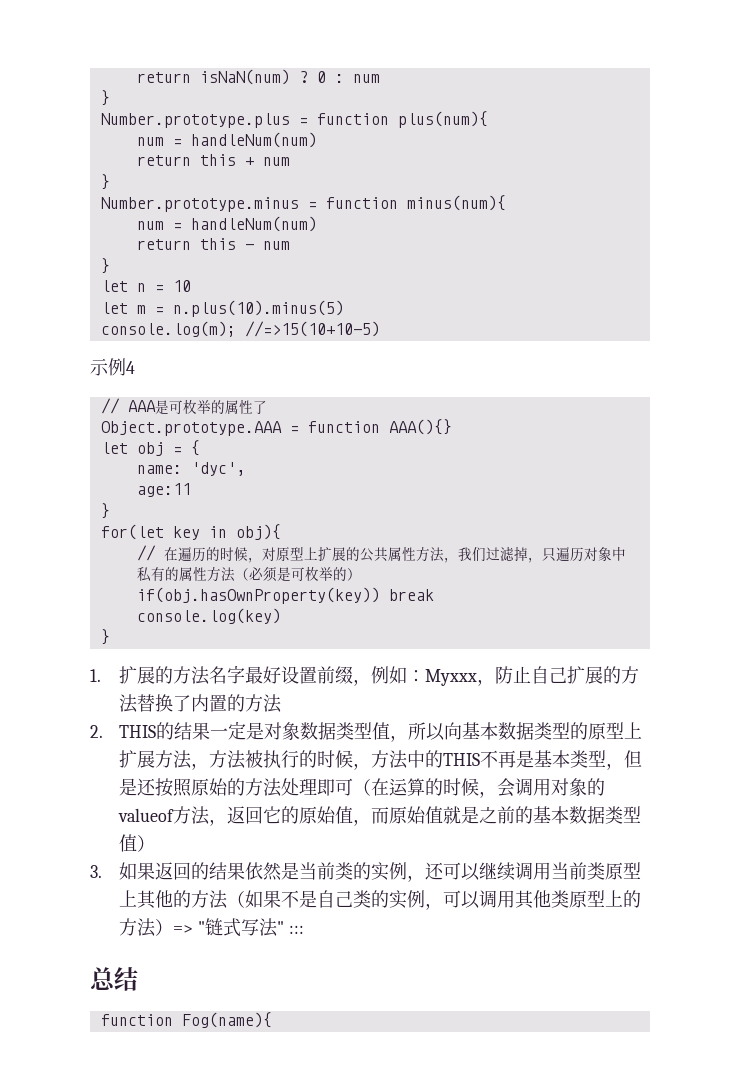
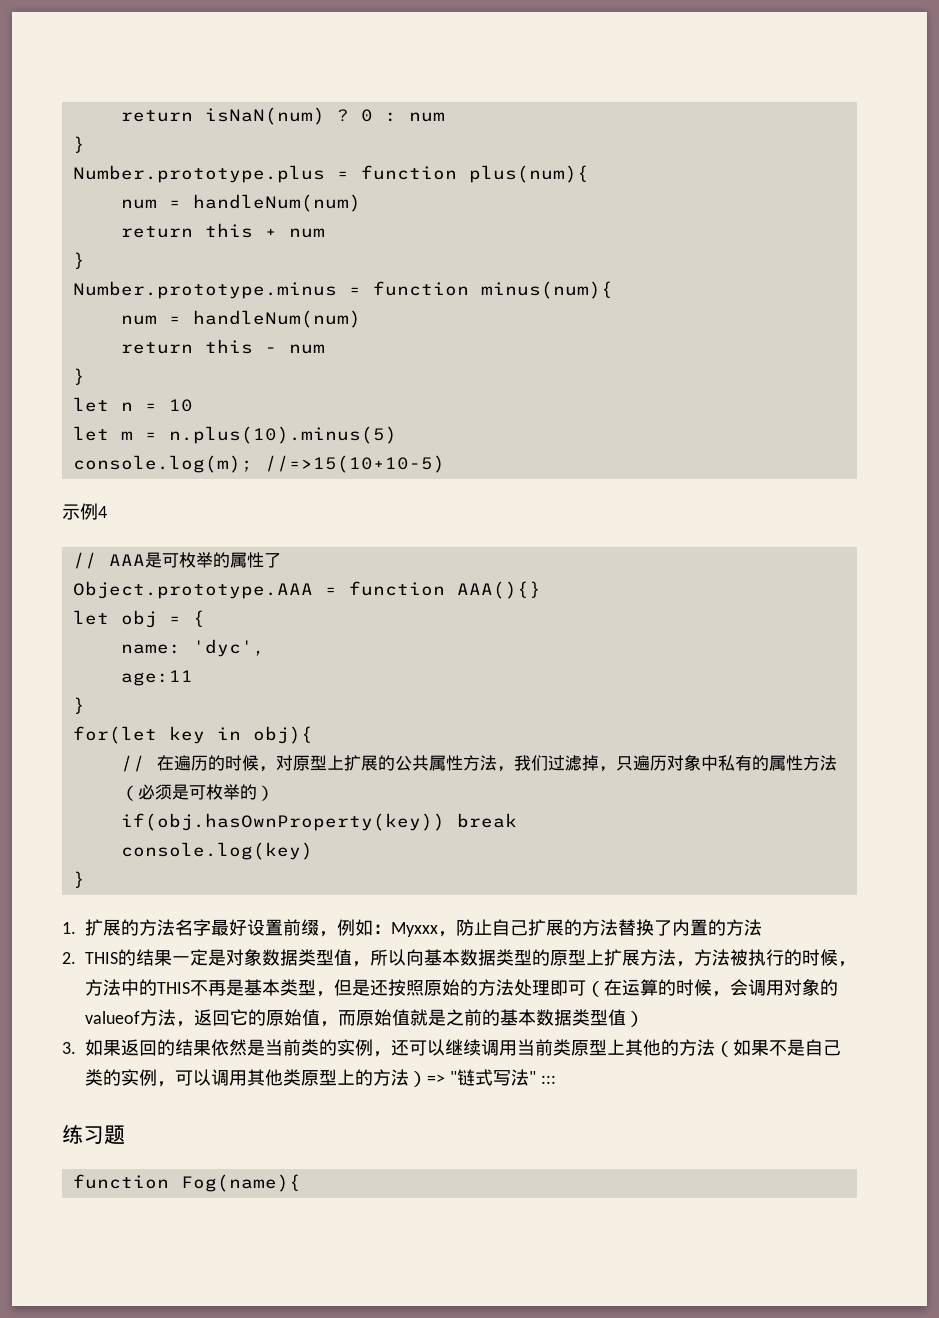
- 总结
+ 练习题

